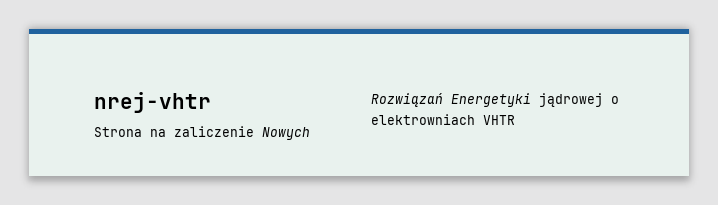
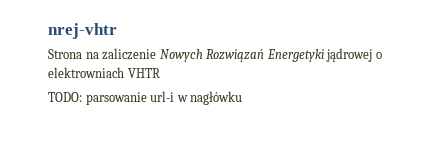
+ TODO: parsowanie url-i w nagłówku

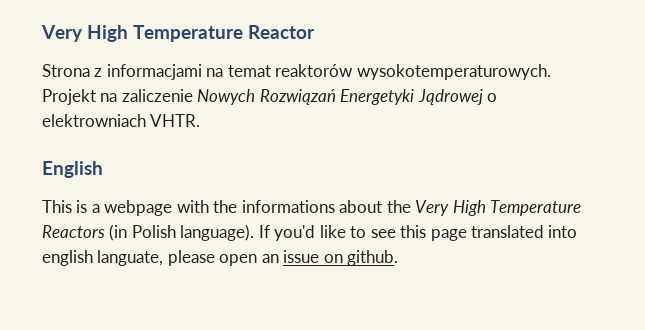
- nrej-vhtr
- Strona na zaliczenie Nowych Rozwiązań Energetyki jądrowej o elektrowniach VHTR
- TODO: parsowanie url-i w nagłówku
+ Very High Temperature Reactor
+ Strona z informacjami na temat reaktorów wysokotemperaturowych. Projekt na zaliczenie Nowych Rozwiązań Energetyki Jądrowej o elektrowniach VHTR.
+ English
+ This is a webpage with the informations about the Very High Temperature Reactors (in Polish language). If you'd like to see this page translated into english languate, please open an issue on github.

